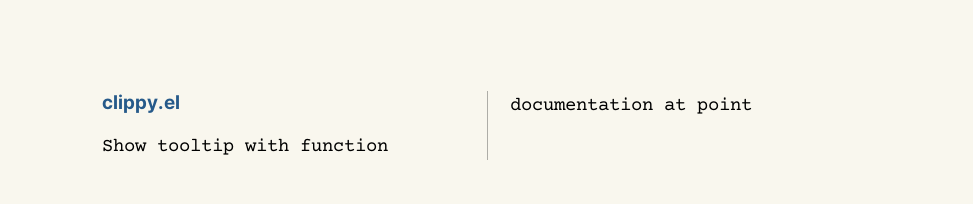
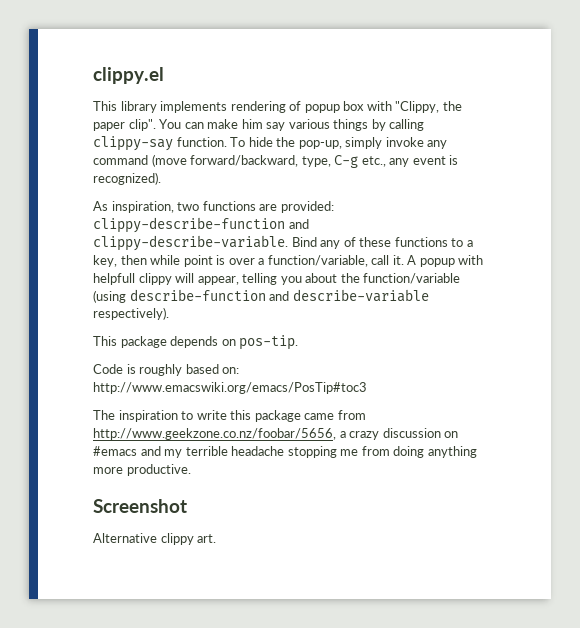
- Show tooltip with function documentation at point
+ This library implements rendering of popup box with "Clippy, the paper clip". You can make him say various things by calling clippy-say function. To hide the pop-up, simply invoke any command (move forward/backward, type, C-g etc., any event is recognized).
+ As inspiration, two functions are provided: clippy-describe-function and clippy-describe-variable. Bind any of these functions to a key, then while point is over a function/variable, call it. A popup with helpfull clippy will appear, telling you about the function/variable (using describe-function and describe-variable respectively).
+ This package depends on pos-tip.
+ Code is roughly based on: http://www.emacswiki.org/emacs/PosTip#toc3
+ The inspiration to write this package came from http://www.geekzone.co.nz/foobar/5656, a crazy discussion on #emacs and my terrible headache stopping me from doing anything more productive.
+ Screenshot
+ Alternative clippy art.

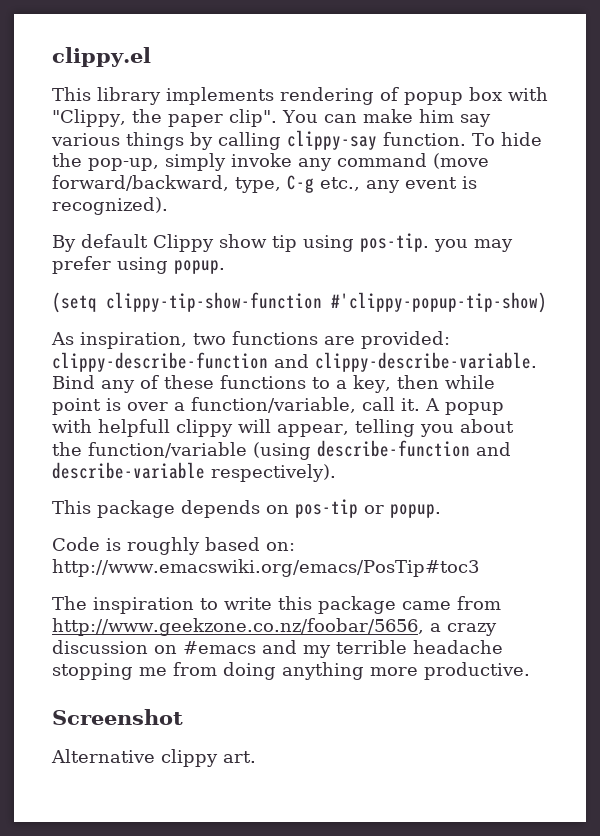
+ By default Clippy show tip using pos-tip. you may prefer using popup.
+ (setq clippy-tip-show-function #'clippy-popup-tip-show)
- This package depends on pos-tip.
+ This package depends on pos-tip or popup.

